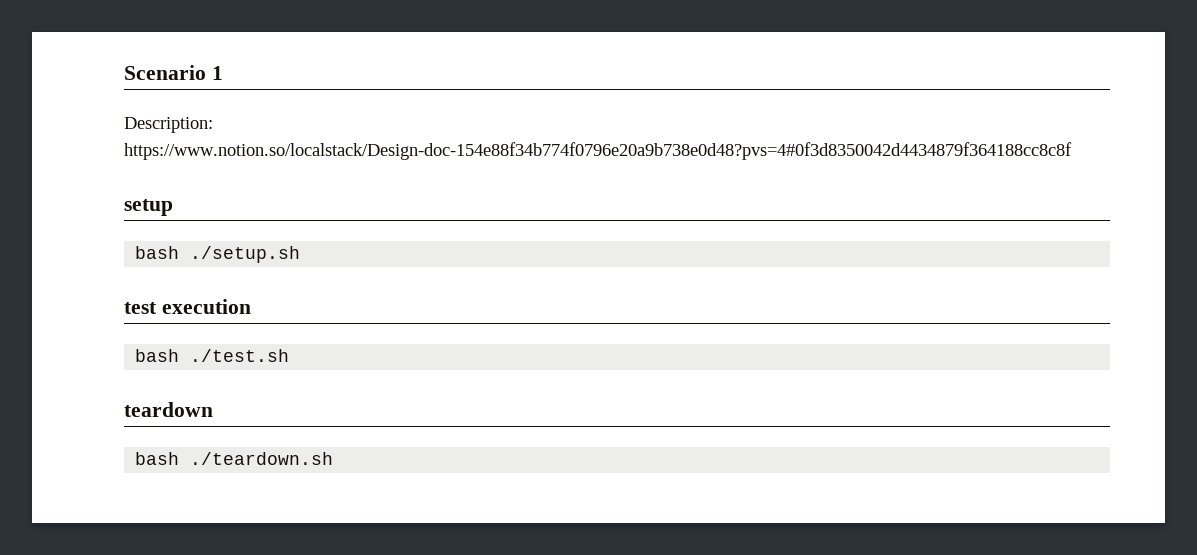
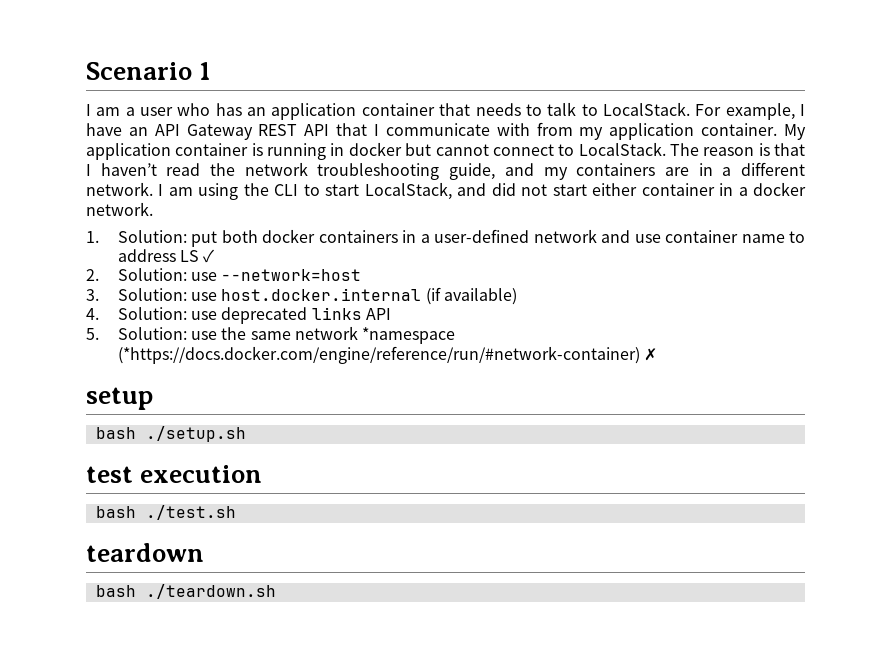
- Description: https://www.notion.so/localstack/Design-doc-154e88f34b774f0796e20a9b738e0d48?pvs=4#0f3d8350042d4434879f364188cc8c8f
+ I am a user who has an application container that needs to talk to LocalStack. For example, I have an API Gateway REST API that I communicate with from my application container. My application container is running in docker but cannot connect to LocalStack. The reason is that I haven’t read the network troubleshooting guide, and my containers are in a different network. I am using the CLI to start LocalStack, and did not start either container in a docker network.
+ 1. Solution: put both docker containers in a user-defined network and use container name to address LS ✓
+ 2. Solution: use --network=host
+ 3. Solution: use host.docker.internal (if available)
+ 4. Solution: use deprecated links API
+ 5. Solution: use the same network *namespace (*https://docs.docker.com/engine/reference/run/#network-container) ✗

